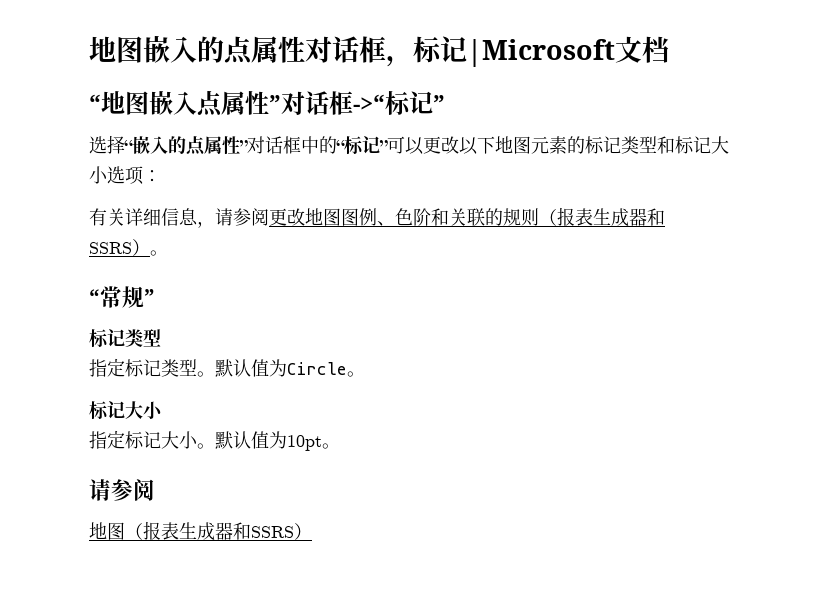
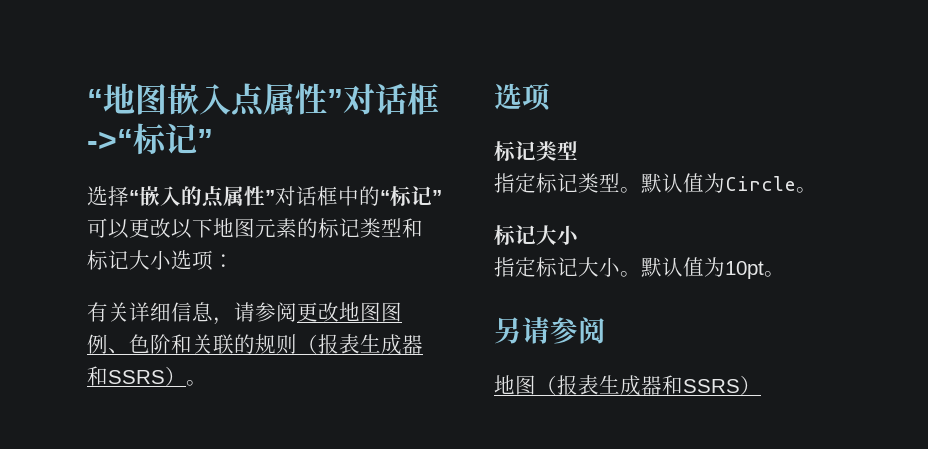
- 地图嵌入的点属性对话框，标记|Microsoft文档
  有关详细信息，请参阅更改地图图例、色阶和关联的规则（报表生成器和SSRS）。
- “常规”
+ 选项
  默认值为10pt。
- 请参阅
+ 另请参阅

